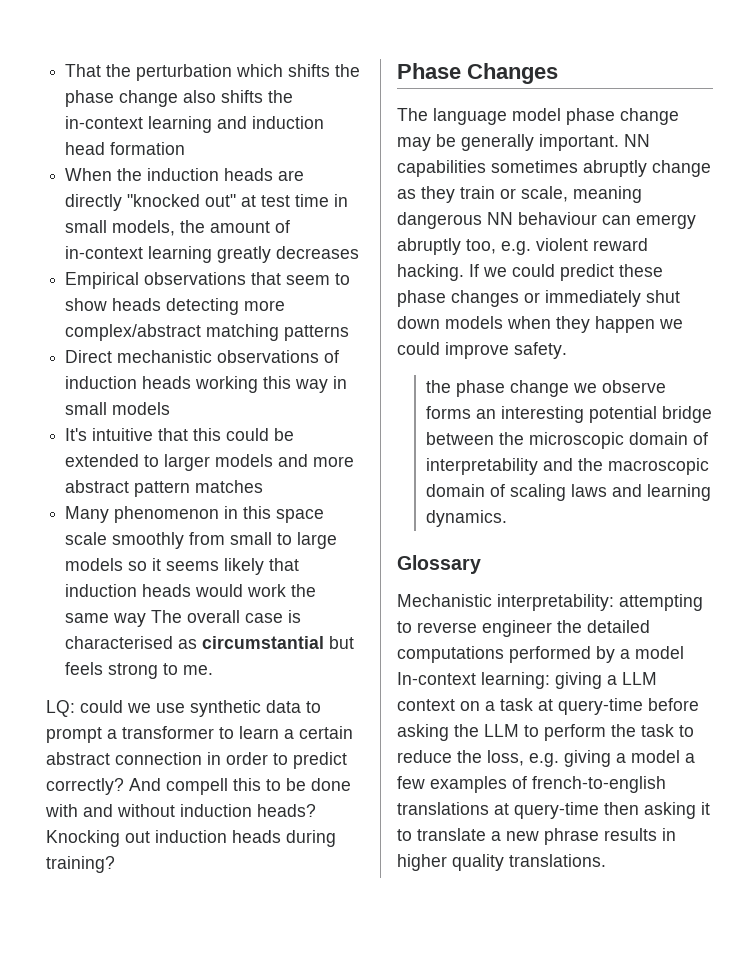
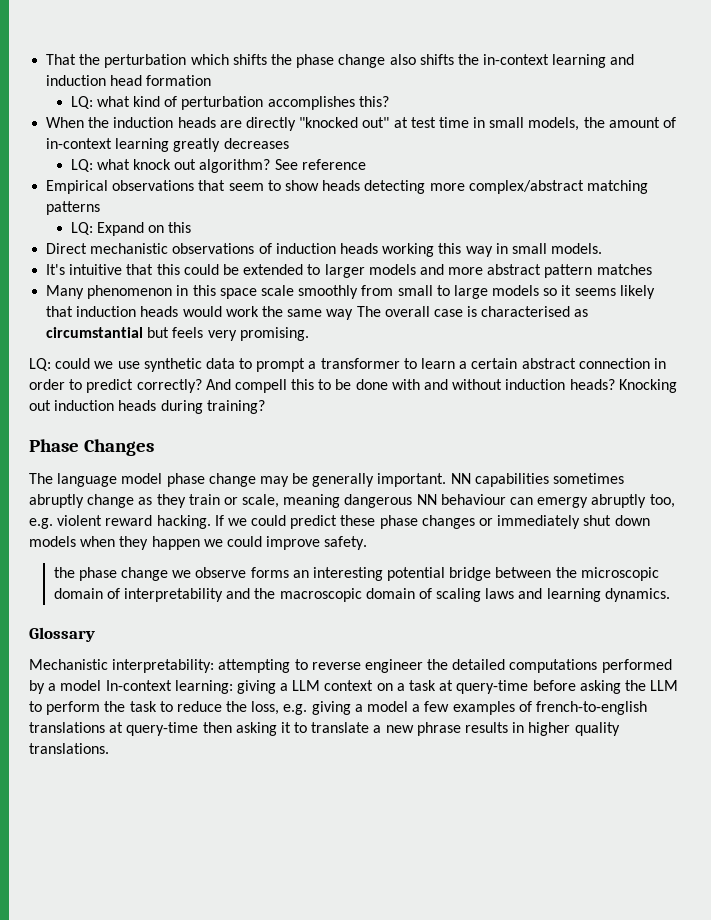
+ LQ: what kind of perturbation accomplishes this?
+ LQ: what knock out algorithm? See reference
+ LQ: Expand on this
- Direct mechanistic observations of induction heads working this way in small models
+ Direct mechanistic observations of induction heads working this way in small models.
- Many phenomenon in this space scale smoothly from small to large models so it seems likely that induction heads would work the same way The overall case is characterised as circumstantial but feels strong to me.
+ Many phenomenon in this space scale smoothly from small to large models so it seems likely that induction heads would work the same way The overall case is characterised as circumstantial but feels very promising.

